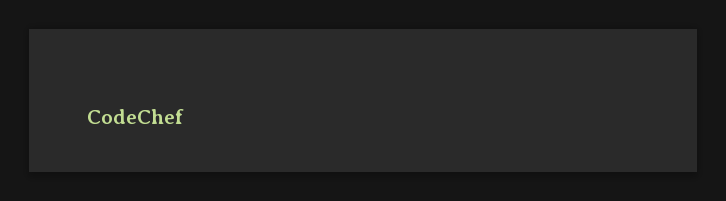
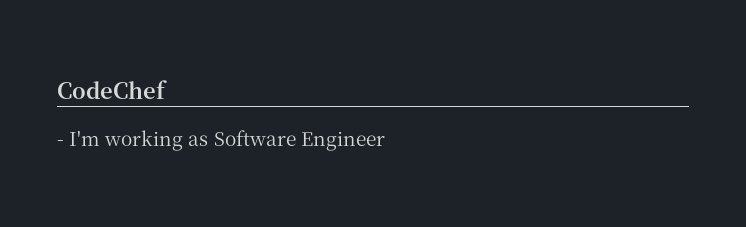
+ - I'm working as Software Engineer

